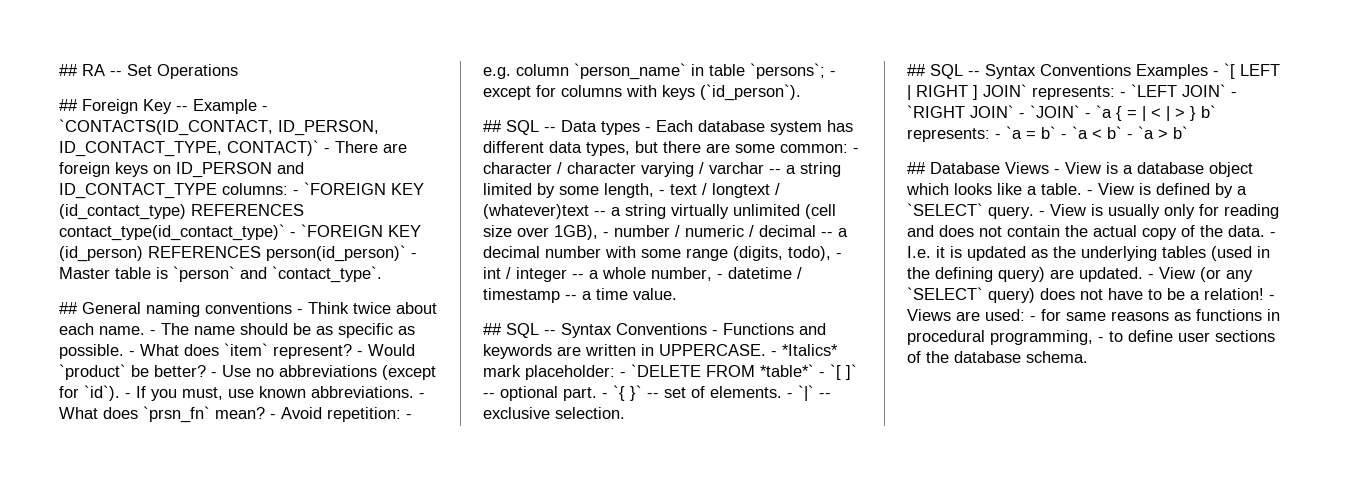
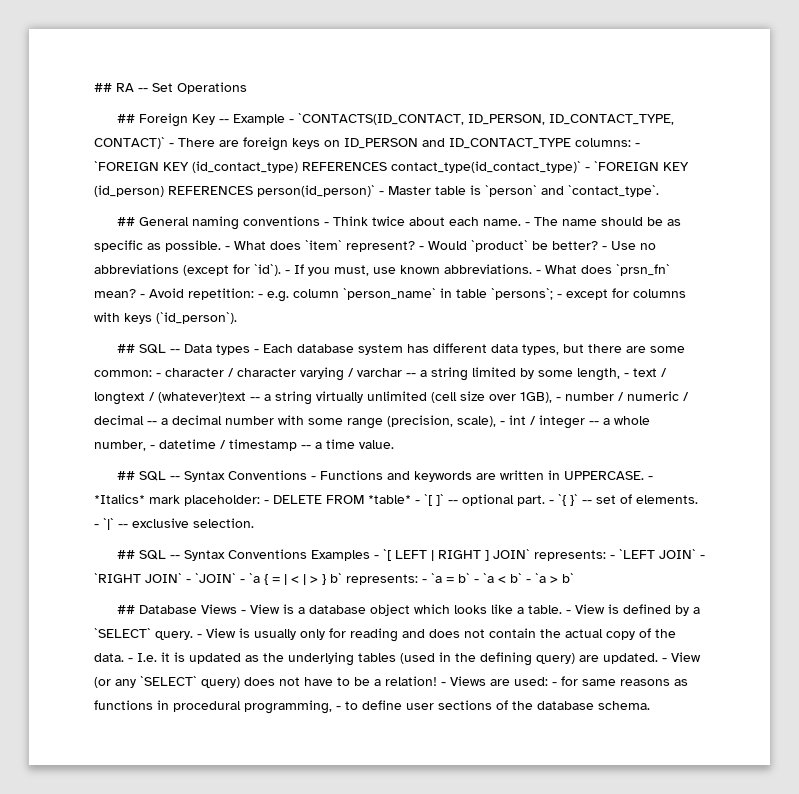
- - character / character varying / varchar -- a string limited by some length, - text / longtext / (whatever)text -- a string virtually unlimited (cell size over 1GB), - number / numeric / decimal -- a decimal number with some range (digits, todo), - int / integer -- a whole number, - datetime / timestamp -- a time value.
+ - character / character varying / varchar -- a string limited by some length, - text / longtext / (whatever)text -- a string virtually unlimited (cell size over 1GB), - number / numeric / decimal -- a decimal number with some range (precision, scale), - int / integer -- a whole number, - datetime / timestamp -- a time value.
- - *Italics* mark placeholder: - `DELETE FROM *table*` - `[ ]` -- optional part.
+ - *Italics* mark placeholder: - DELETE FROM *table* - `[ ]` -- optional part.

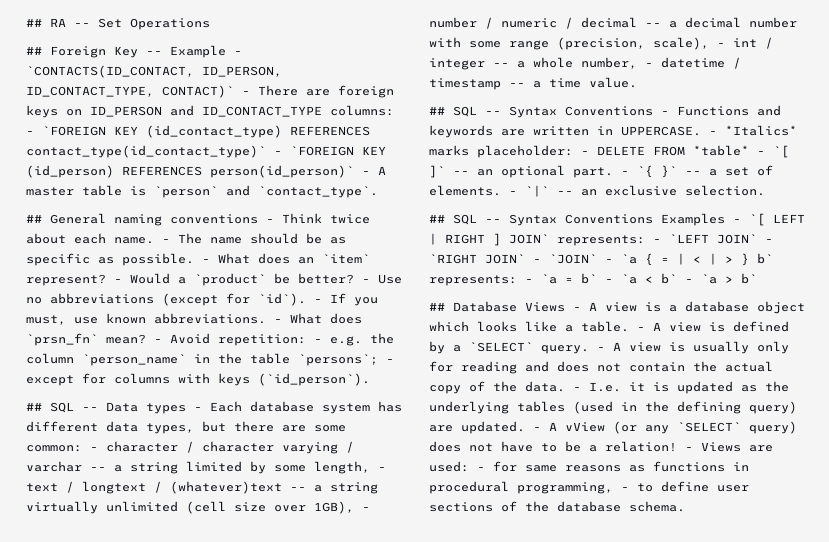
- ## Foreign Key -- Example - `CONTACTS(ID_CONTACT, ID_PERSON, ID_CONTACT_TYPE, CONTACT)` - There are foreign keys on ID_PERSON and ID_CONTACT_TYPE columns: - `FOREIGN KEY (id_contact_type) REFERENCES contact_type(id_contact_type)` - `FOREIGN KEY (id_person) REFERENCES person(id_person)` - Master table is `person` and `contact_type`.
+ ## Foreign Key -- Example - `CONTACTS(ID_CONTACT, ID_PERSON, ID_CONTACT_TYPE, CONTACT)` - There are foreign keys on ID_PERSON and ID_CONTACT_TYPE columns: - `FOREIGN KEY (id_contact_type) REFERENCES contact_type(id_contact_type)` - `FOREIGN KEY (id_person) REFERENCES person(id_person)` - A master table is `person` and `contact_type`.
- - What does `item` represent?
+ - What does an `item` represent?
- - Would `product` be better?
+ - Would a `product` be better?
- - Avoid repetition: - e.g. column `person_name` in table `persons`; - except for columns with keys (`id_person`).
+ - Avoid repetition: - e.g. the column `person_name` in the table `persons`; - except for columns with keys (`id_person`).
- - *Italics* mark placeholder: - DELETE FROM *table* - `[ ]` -- optional part.
+ - *Italics* marks placeholder: - DELETE FROM *table* - `[ ]` -- an optional part.
- - `{ }` -- set of elements.
+ - `{ }` -- a set of elements.
- - `|` -- exclusive selection.
+ - `|` -- an exclusive selection.
- ## Database Views - View is a database object which looks like a table.
+ ## Database Views - A view is a database object which looks like a table.
- - View is defined by a `SELECT` query.
+ - A view is defined by a `SELECT` query.
- - View is usually only for reading and does not contain the actual copy of the data.
+ - A view is usually only for reading and does not contain the actual copy of the data.
- - View (or any `SELECT` query) does not have to be a relation!
+ - A vView (or any `SELECT` query) does not have to be a relation!

